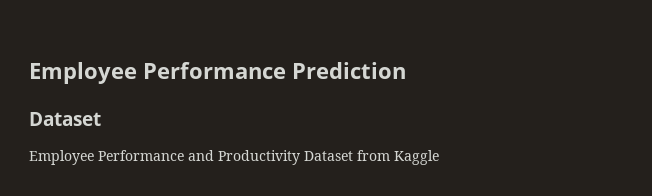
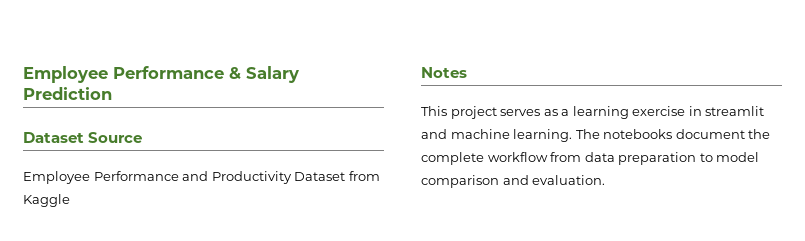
- Employee Performance Prediction
- Dataset
+ Employee Performance & Salary Prediction
+ Dataset Source
+ Notes
+ This project serves as a learning exercise in streamlit and machine learning. The notebooks document the complete workflow from data preparation to model comparison and evaluation.

